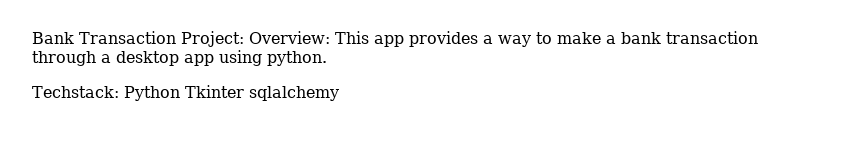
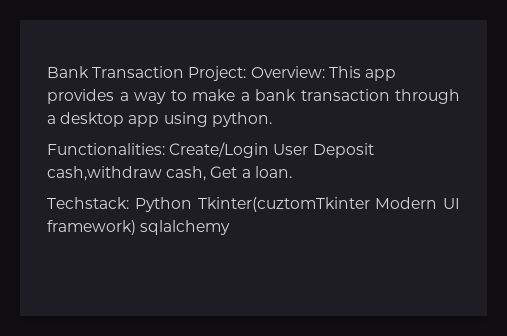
- Techstack: Python Tkinter sqlalchemy
+ Functionalities: Create/Login User Deposit cash,withdraw cash, Get a loan.
+ Techstack: Python Tkinter(cuztomTkinter Modern UI framework) sqlalchemy

